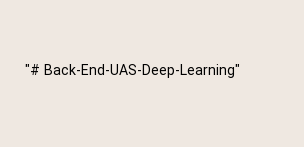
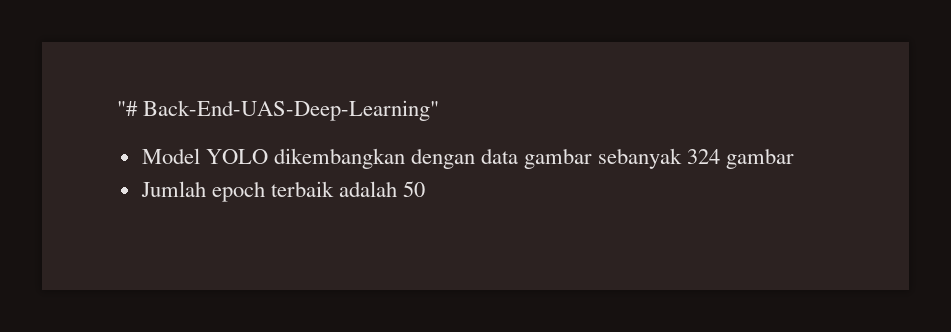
+ Model YOLO dikembangkan dengan data gambar sebanyak 324 gambar
+ Jumlah epoch terbaik adalah 50

